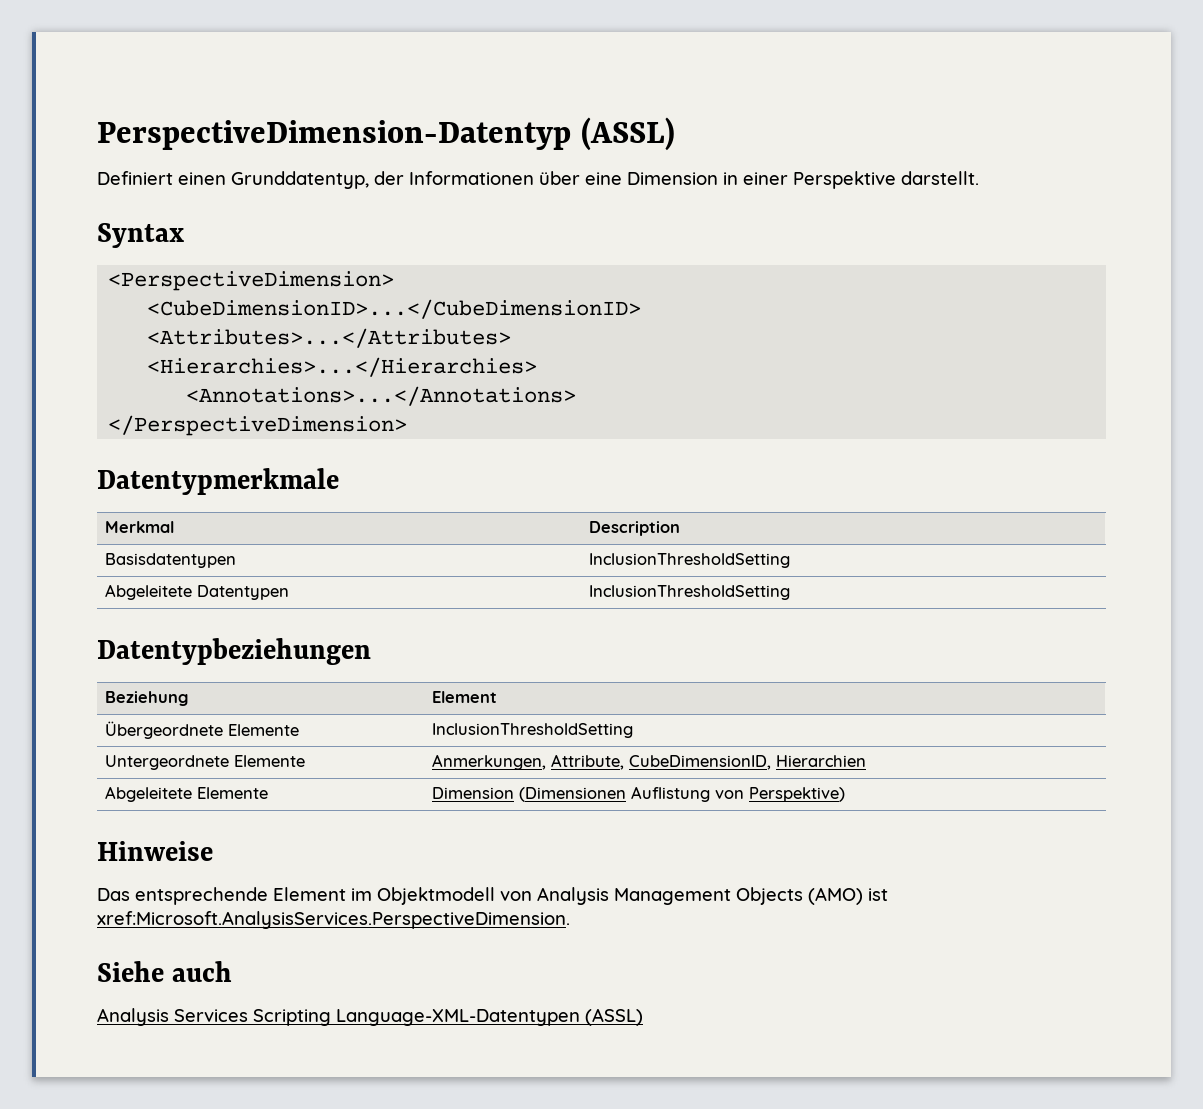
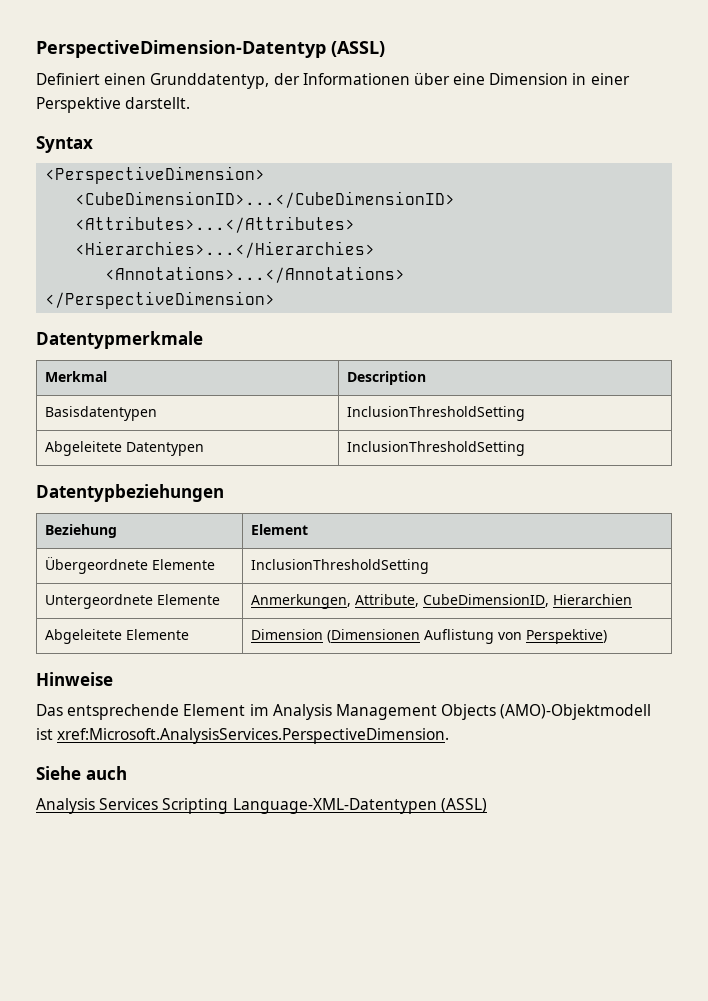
- Das entsprechende Element im Objektmodell von Analysis Management Objects (AMO) ist xref:Microsoft.AnalysisServices.PerspectiveDimension.
+ Das entsprechende Element im Analysis Management Objects (AMO)-Objektmodell ist xref:Microsoft.AnalysisServices.PerspectiveDimension.

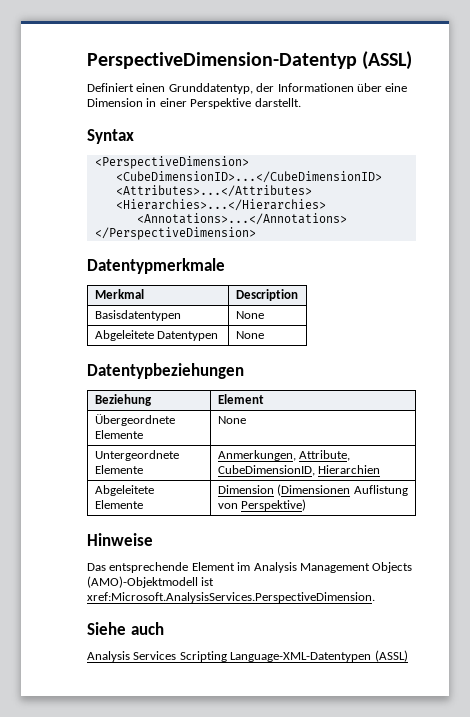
- Basisdatentypen | InclusionThresholdSetting
+ Basisdatentypen | None
- Abgeleitete Datentypen | InclusionThresholdSetting
+ Abgeleitete Datentypen | None
- Übergeordnete Elemente | InclusionThresholdSetting
+ Übergeordnete Elemente | None

